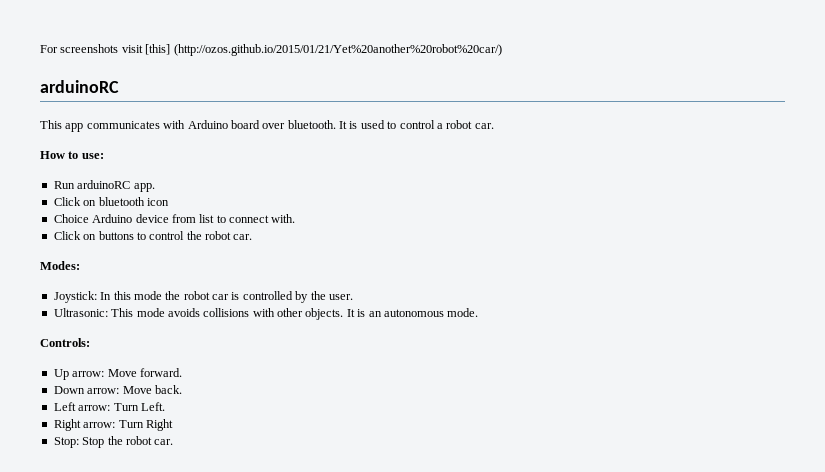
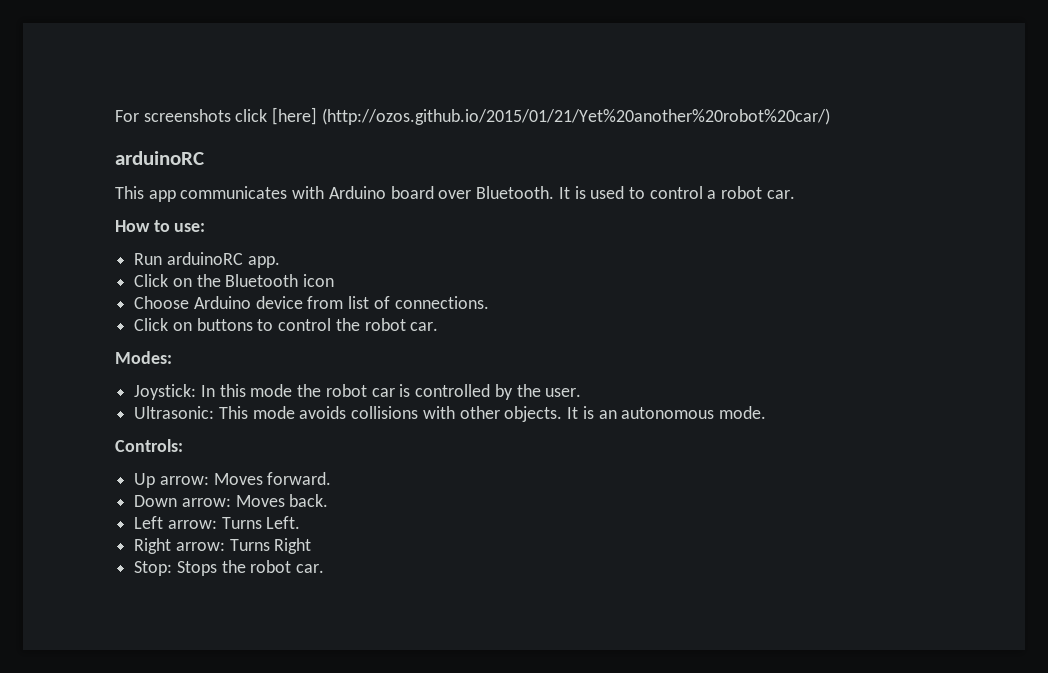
- For screenshots visit [this] (http://ozos.github.io/2015/01/21/Yet%20another%20robot%20car/)
+ For screenshots click [here] (http://ozos.github.io/2015/01/21/Yet%20another%20robot%20car/)
- This app communicates with Arduino board over bluetooth.
+ This app communicates with Arduino board over Bluetooth.
- Click on bluetooth icon
+ Click on the Bluetooth icon
- Choice Arduino device from list to connect with.
+ Choose Arduino device from list of connections.
- Up arrow: Move forward.
+ Up arrow: Moves forward.
- Down arrow: Move back.
+ Down arrow: Moves back.
- Left arrow: Turn Left.
+ Left arrow: Turns Left.
- Right arrow: Turn Right
+ Right arrow: Turns Right
- Stop: Stop the robot car.
+ Stop: Stops the robot car.

